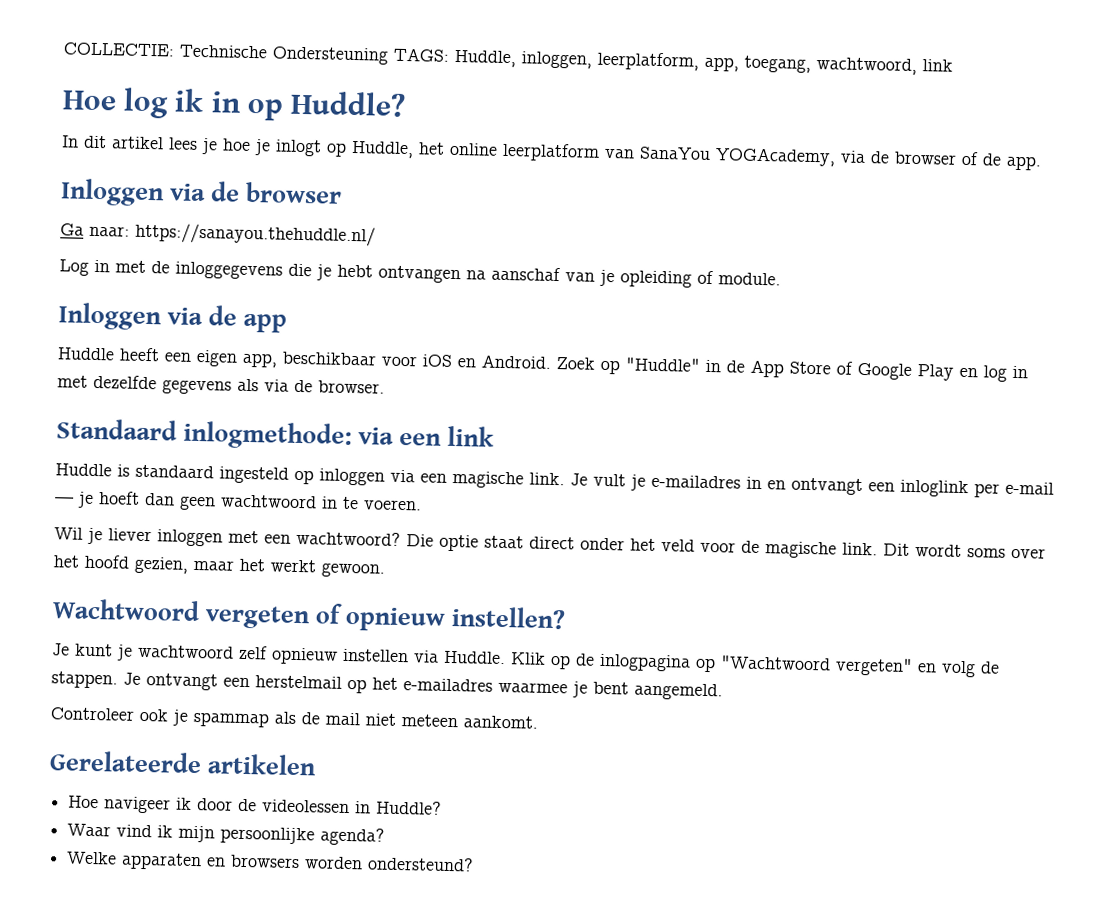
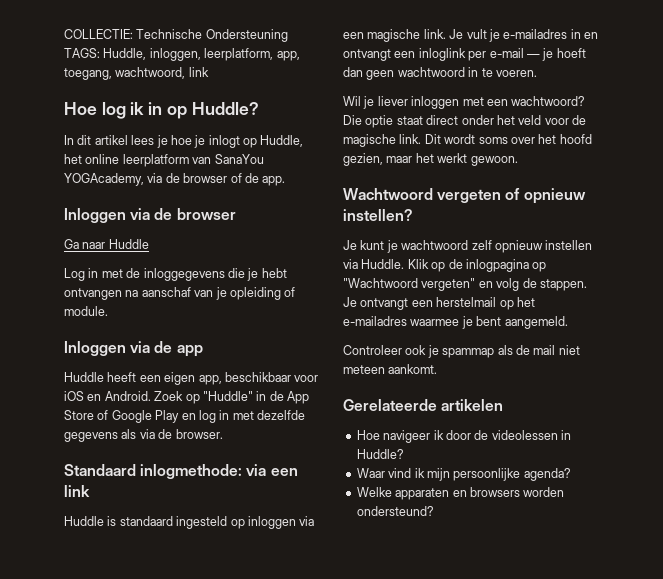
- Ga naar: https://sanayou.thehuddle.nl/
+ Ga naar Huddle

